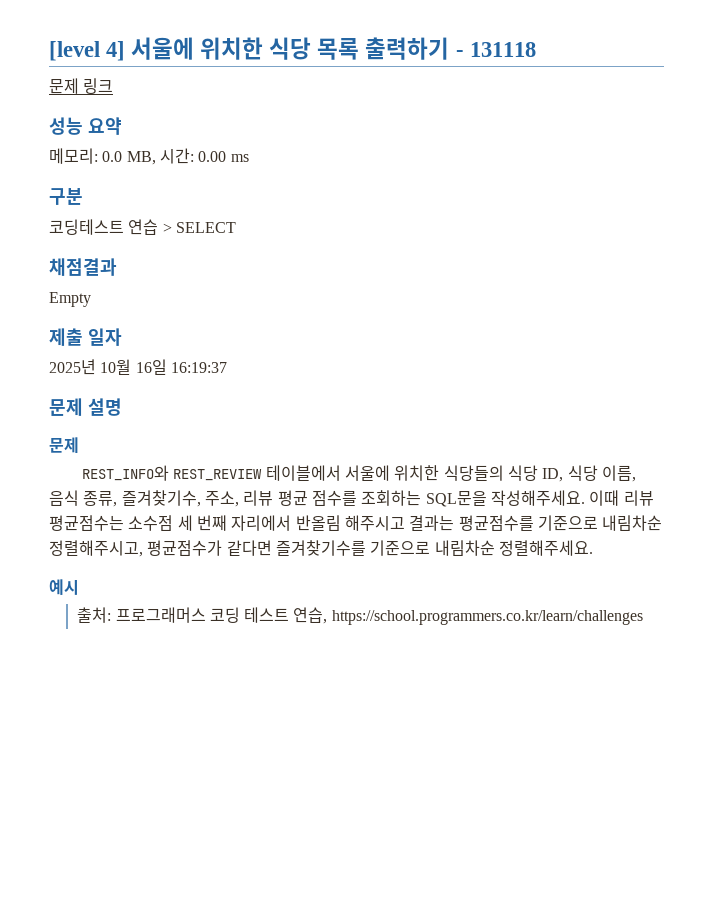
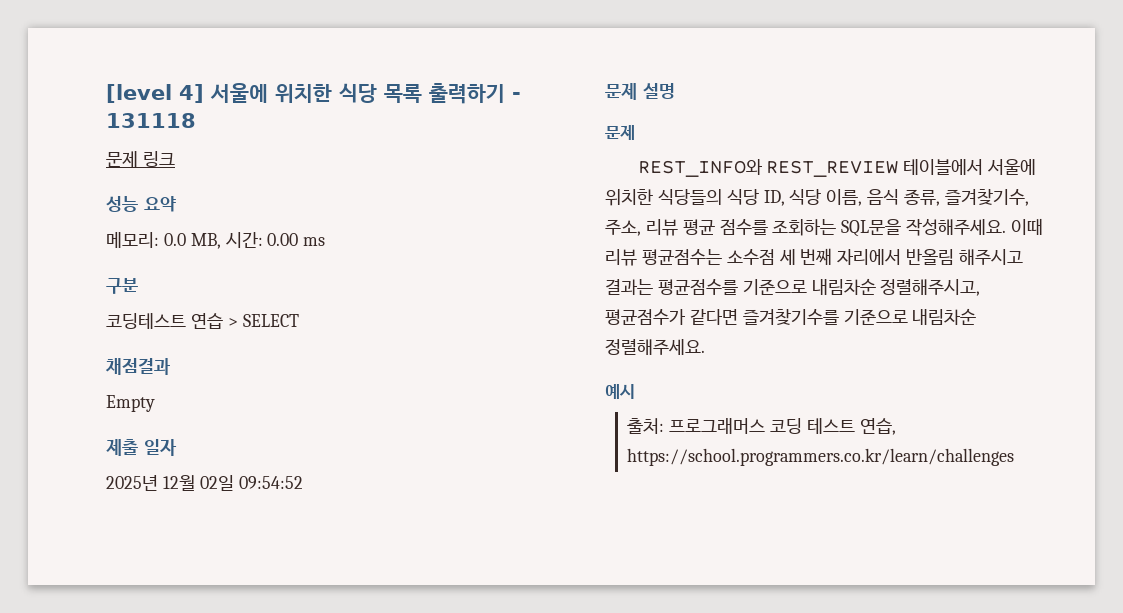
- 2025년 10월 16일 16:19:37
+ 2025년 12월 02일 09:54:52

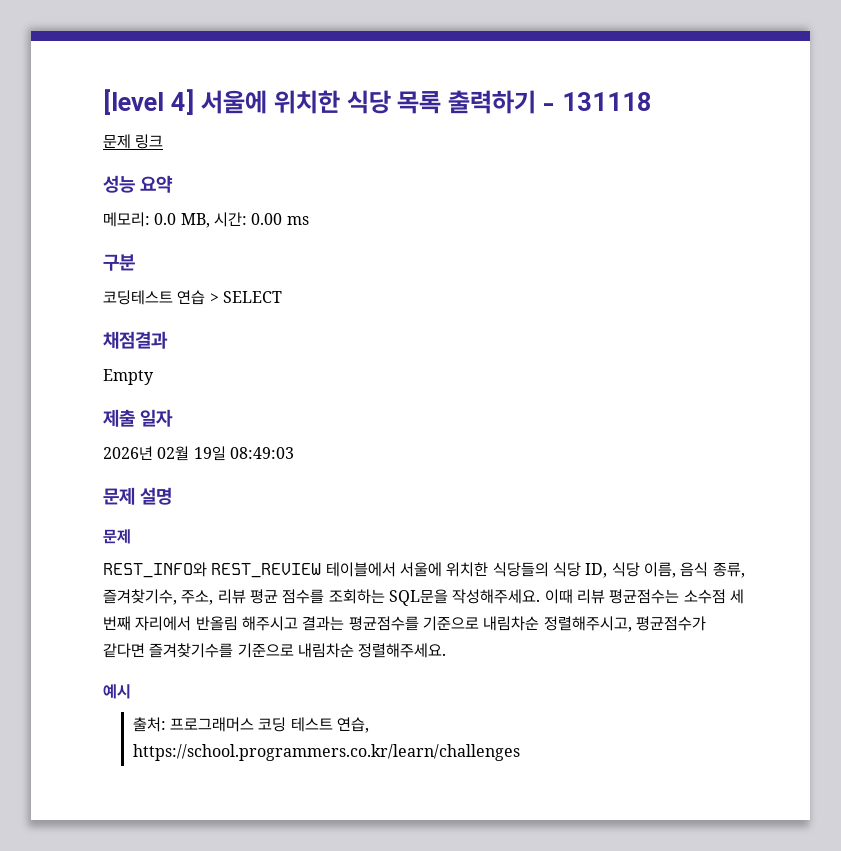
- 2025년 12월 02일 09:54:52
+ 2026년 02월 19일 08:49:03

